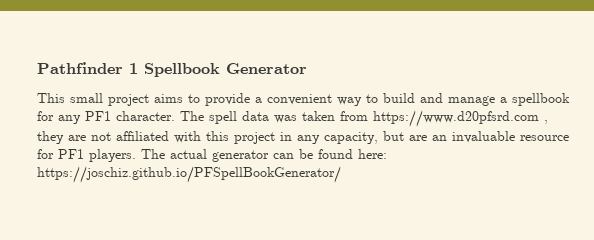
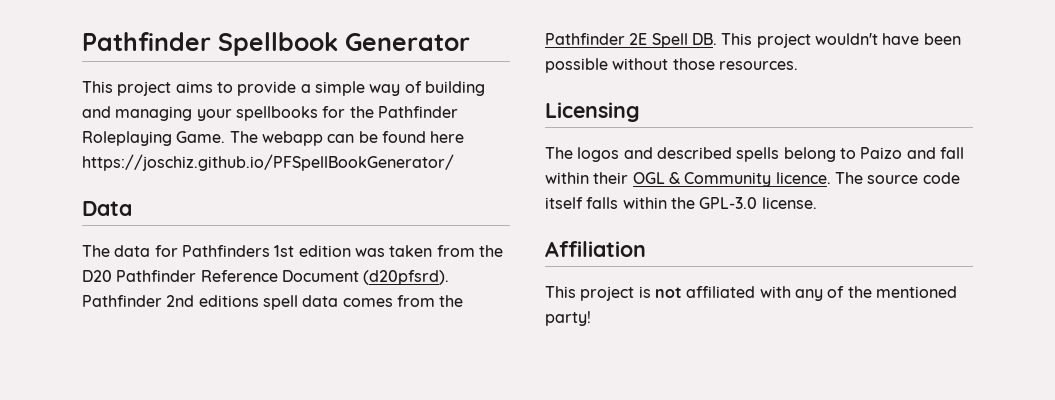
- Pathfinder 1 Spellbook Generator
+ Pathfinder Spellbook Generator
- This small project aims to provide a convenient way to build and manage a spellbook for any PF1 character. The spell data was taken from https://www.d20pfsrd.com , they are not affiliated with this project in any capacity, but are an invaluable resource for PF1 players. The actual generator can be found here: https://joschiz.github.io/PFSpellBookGenerator/
+ This project aims to provide a simple way of building and managing your spellbooks for the Pathfinder Roleplaying Game. The webapp can be found here https://joschiz.github.io/PFSpellBookGenerator/
+ Data
+ The data for Pathfinders 1st edition was taken from the D20 Pathfinder Reference Document (d20pfsrd). Pathfinder 2nd editions spell data comes from the Pathfinder 2E Spell DB. This project wouldn't have been possible without those resources.
+ Licensing
+ The logos and described spells belong to Paizo and fall within their OGL & Community licence. The source code itself falls within the GPL-3.0 license.
+ Affiliation
+ This project is not affiliated with any of the mentioned party!

